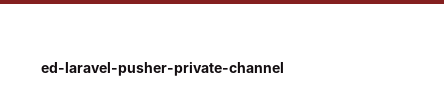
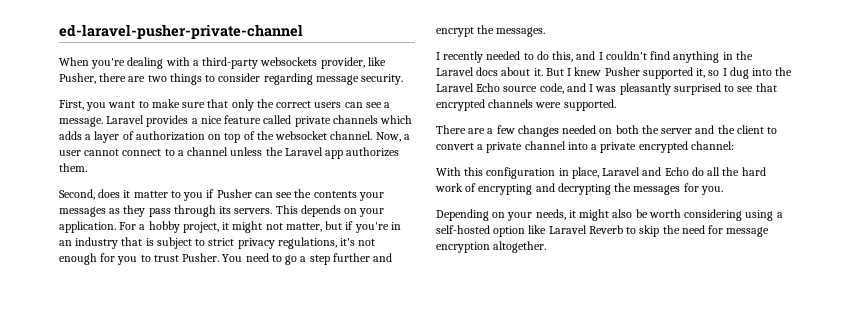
+ When you're dealing with a third-party websockets provider, like Pusher, there are two things to consider regarding message security.
+ First, you want to make sure that only the correct users can see a message. Laravel provides a nice feature called private channels which adds a layer of authorization on top of the websocket channel. Now, a user cannot connect to a channel unless the Laravel app authorizes them.
+ Second, does it matter to you if Pusher can see the contents your messages as they pass through its servers. This depends on your application. For a hobby project, it might not matter, but if you're in an industry that is subject to strict privacy regulations, it's not enough for you to trust Pusher. You need to go a step further and encrypt the messages.
+ I recently needed to do this, and I couldn't find anything in the Laravel docs about it. But I knew Pusher supported it, so I dug into the Laravel Echo source code, and I was pleasantly surprised to see that encrypted channels were supported.
+ There are a few changes needed on both the server and the client to convert a private channel into a private encrypted channel:
+ With this configuration in place, Laravel and Echo do all the hard work of encrypting and decrypting the messages for you.
+ Depending on your needs, it might also be worth considering using a self-hosted option like Laravel Reverb to skip the need for message encryption altogether.

